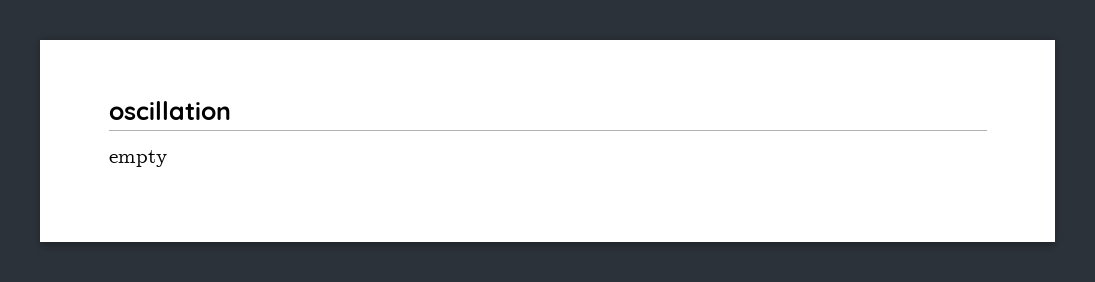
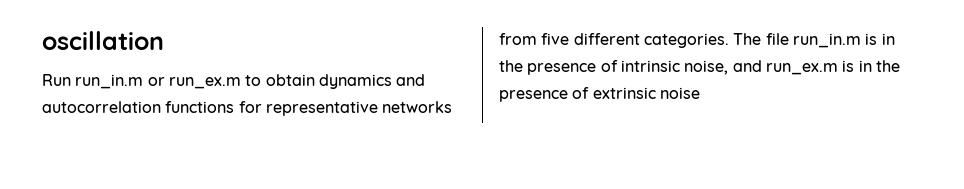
- empty
+ Run run_in.m or run_ex.m to obtain dynamics and autocorrelation functions for representative networks from five different categories. The file run_in.m is in the presence of intrinsic noise, and run_ex.m is in the presence of extrinsic noise

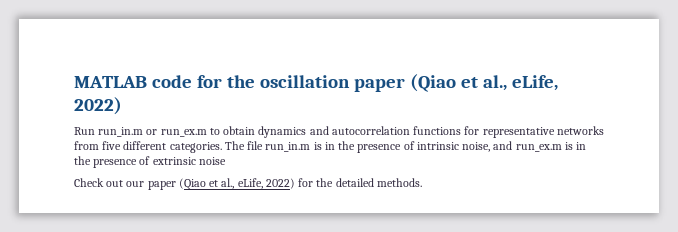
- oscillation
+ MATLAB code for the oscillation paper (Qiao et al., eLife, 2022)
+ Check out our paper (Qiao et al., eLife, 2022) for the detailed methods.

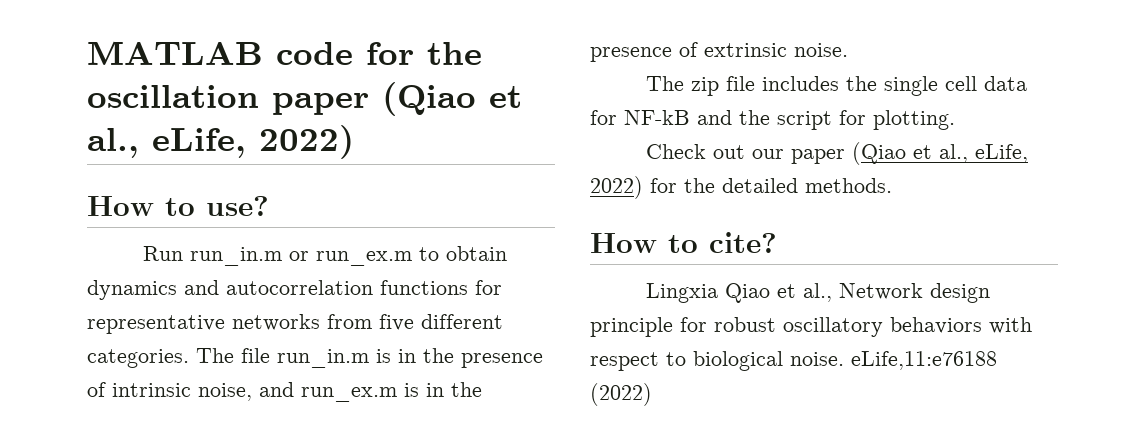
+ How to use?
- The file run_in.m is in the presence of intrinsic noise, and run_ex.m is in the presence of extrinsic noise
+ The file run_in.m is in the presence of intrinsic noise, and run_ex.m is in the presence of extrinsic noise.
+ The zip file includes the single cell data for NF-kB and the script for plotting.
+ How to cite?
+ Lingxia Qiao et al., Network design principle for robust oscillatory behaviors with respect to biological noise. eLife,11:e76188 (2022)

